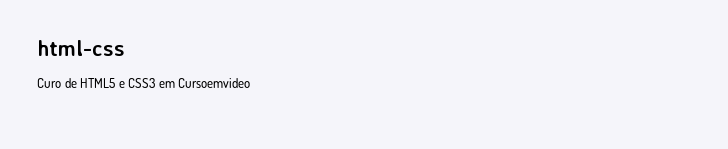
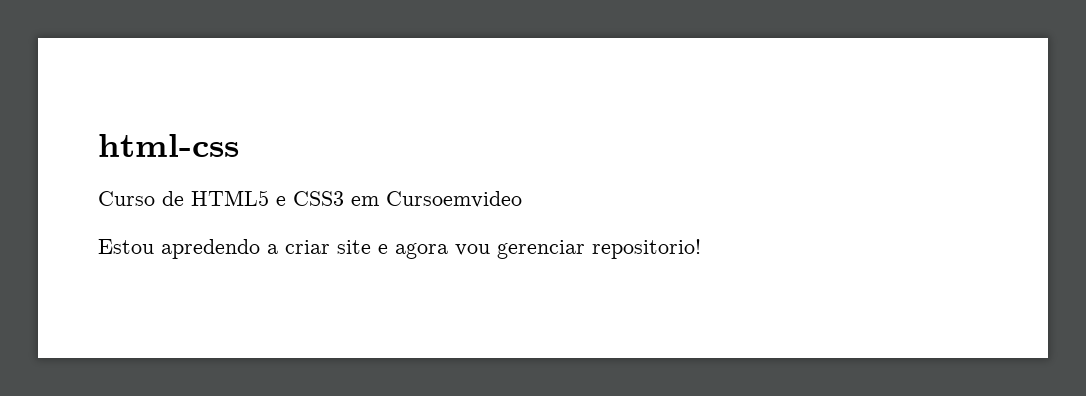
- Curo de HTML5 e CSS3 em Cursoemvideo
+ Curso de HTML5 e CSS3 em Cursoemvideo
+ Estou apredendo a criar site e agora vou gerenciar repositorio!

